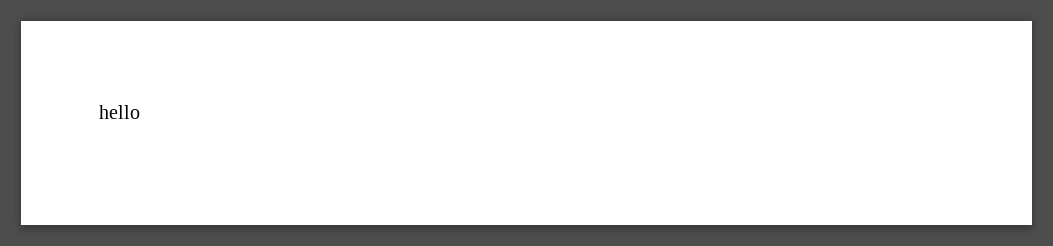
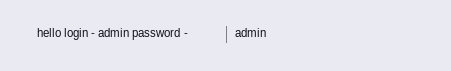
- hello
+ hello login - admin password - admin

